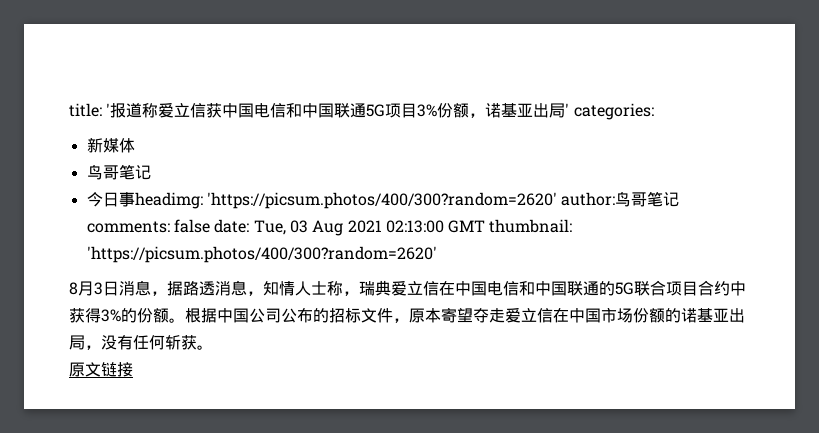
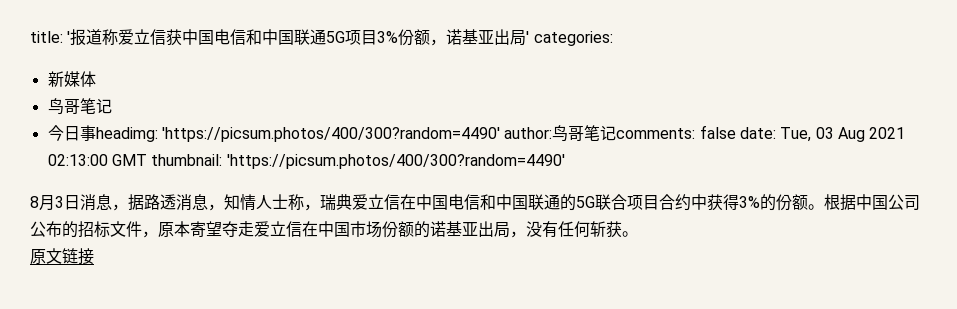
- 今日事headimg: 'https://picsum.photos/400/300?random=2620' author:鸟哥笔记comments: false date: Tue, 03 Aug 2021 02:13:00 GMT thumbnail: 'https://picsum.photos/400/300?random=2620'
+ 今日事headimg: 'https://picsum.photos/400/300?random=4490' author:鸟哥笔记comments: false date: Tue, 03 Aug 2021 02:13:00 GMT thumbnail: 'https://picsum.photos/400/300?random=4490'

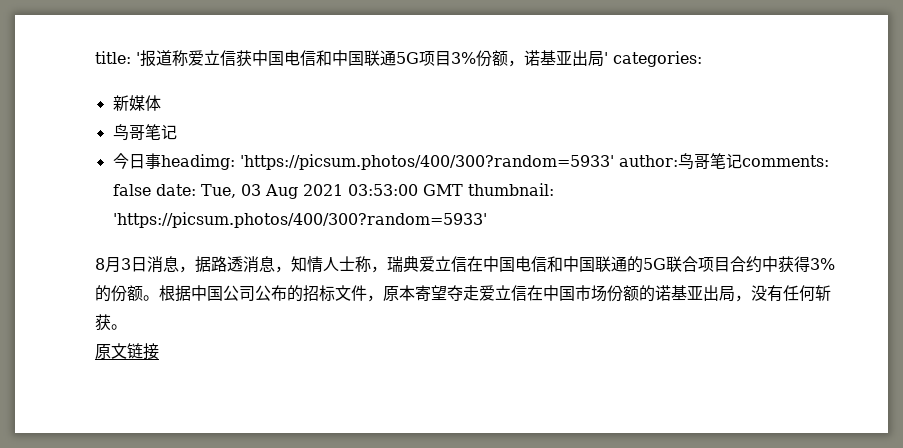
- 今日事headimg: 'https://picsum.photos/400/300?random=4490' author:鸟哥笔记comments: false date: Tue, 03 Aug 2021 02:13:00 GMT thumbnail: 'https://picsum.photos/400/300?random=4490'
+ 今日事headimg: 'https://picsum.photos/400/300?random=5933' author:鸟哥笔记comments: false date: Tue, 03 Aug 2021 03:53:00 GMT thumbnail: 'https://picsum.photos/400/300?random=5933'

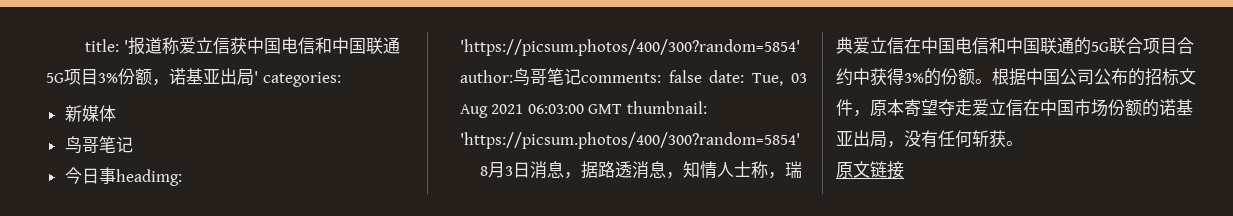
- 今日事headimg: 'https://picsum.photos/400/300?random=5933' author:鸟哥笔记comments: false date: Tue, 03 Aug 2021 03:53:00 GMT thumbnail: 'https://picsum.photos/400/300?random=5933'
+ 今日事headimg: 'https://picsum.photos/400/300?random=5854' author:鸟哥笔记comments: false date: Tue, 03 Aug 2021 06:03:00 GMT thumbnail: 'https://picsum.photos/400/300?random=5854'

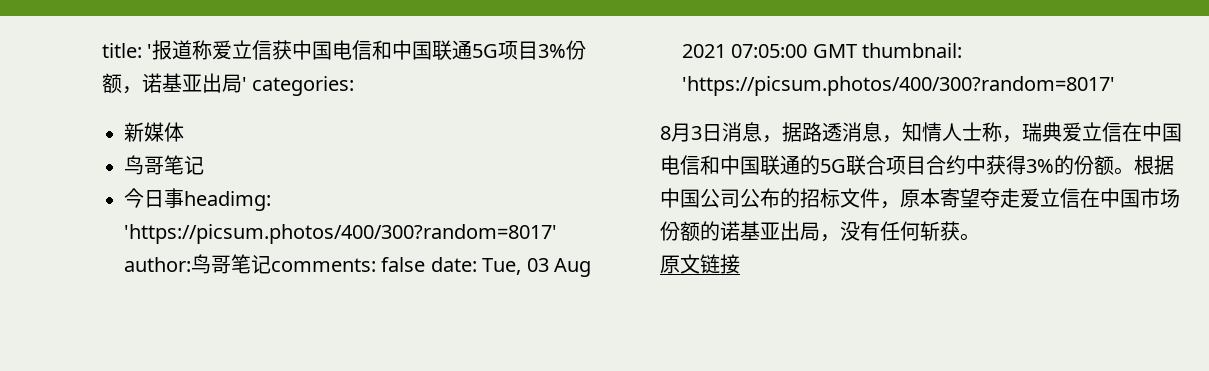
- 今日事headimg: 'https://picsum.photos/400/300?random=5854' author:鸟哥笔记comments: false date: Tue, 03 Aug 2021 06:03:00 GMT thumbnail: 'https://picsum.photos/400/300?random=5854'
+ 今日事headimg: 'https://picsum.photos/400/300?random=8017' author:鸟哥笔记comments: false date: Tue, 03 Aug 2021 07:05:00 GMT thumbnail: 'https://picsum.photos/400/300?random=8017'

